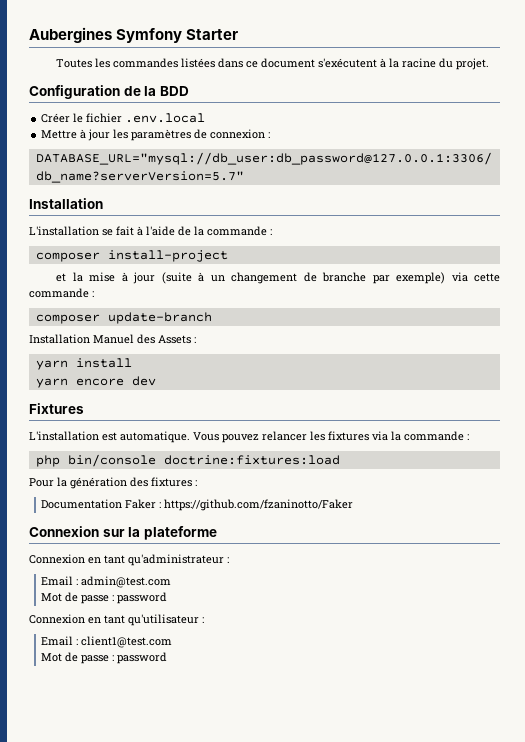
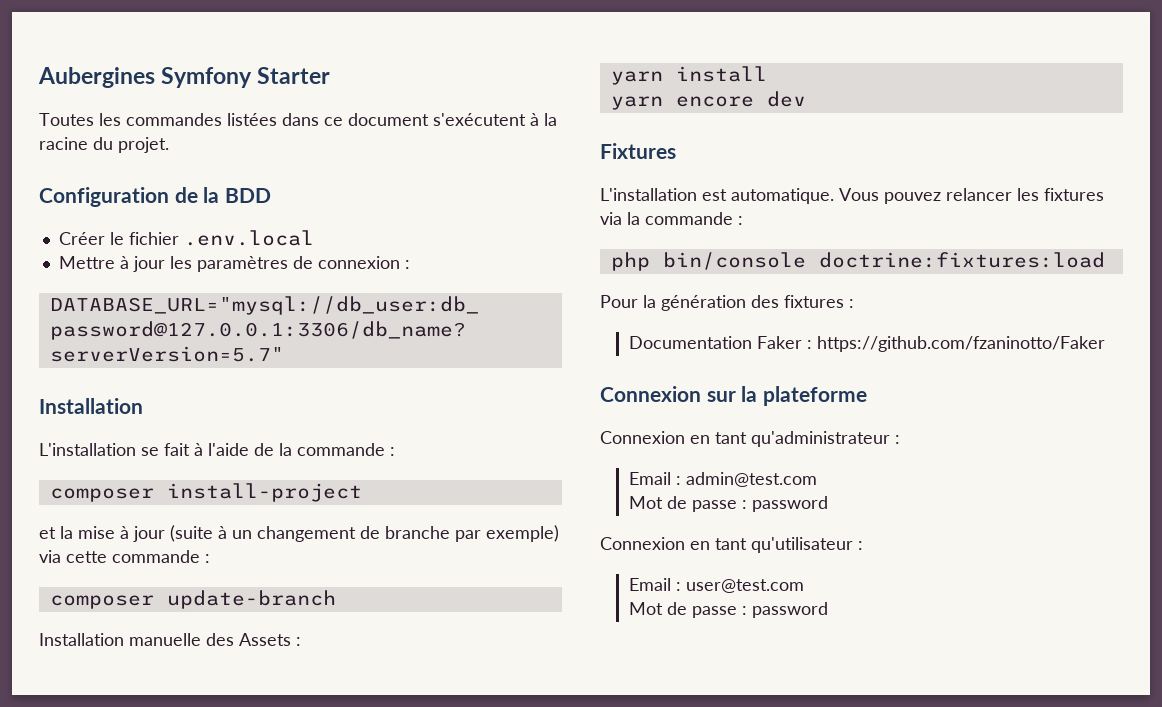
- Installation Manuel des Assets :
+ Installation manuelle des Assets :
- Email : client1@test.com
+ Email : user@test.com

